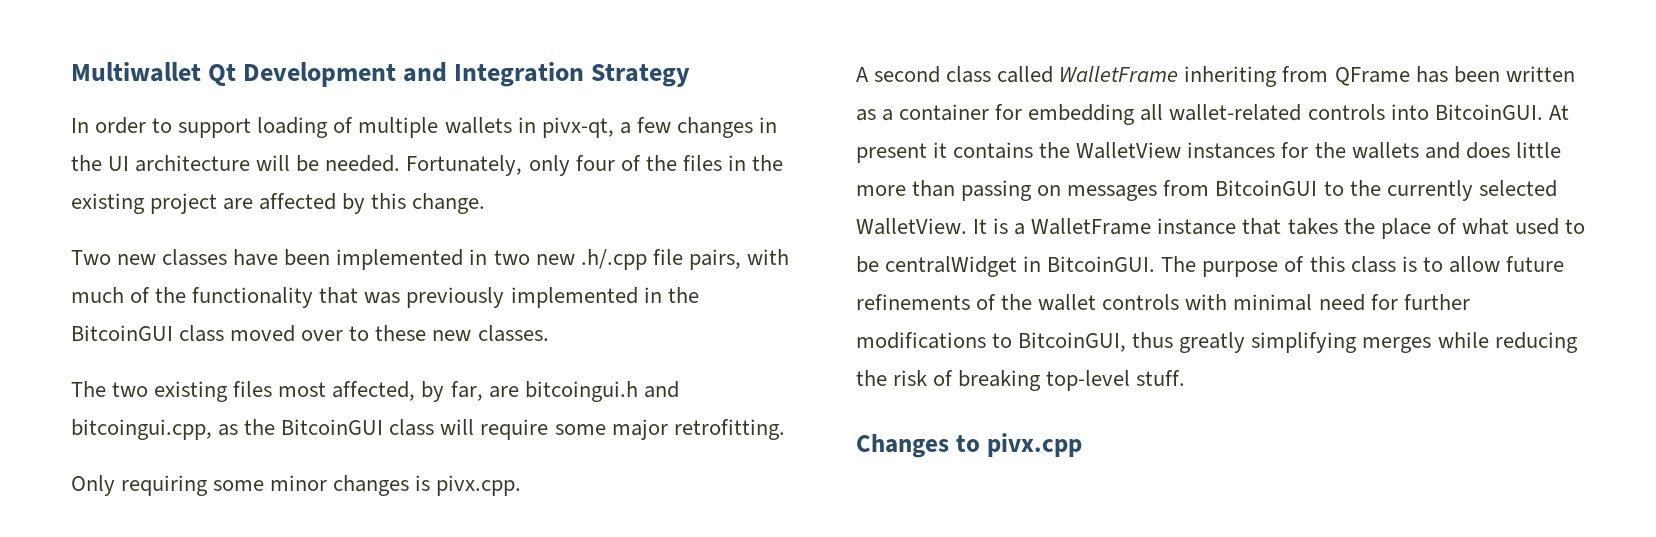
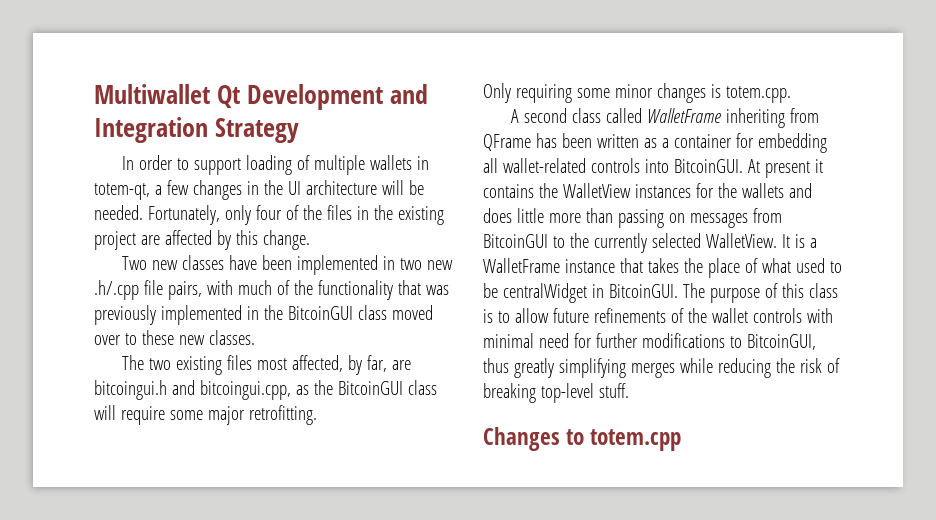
- In order to support loading of multiple wallets in pivx-qt, a few changes in the UI architecture will be needed.
+ In order to support loading of multiple wallets in totem-qt, a few changes in the UI architecture will be needed.
- Only requiring some minor changes is pivx.cpp.
+ Only requiring some minor changes is totem.cpp.
- Changes to pivx.cpp
+ Changes to totem.cpp

